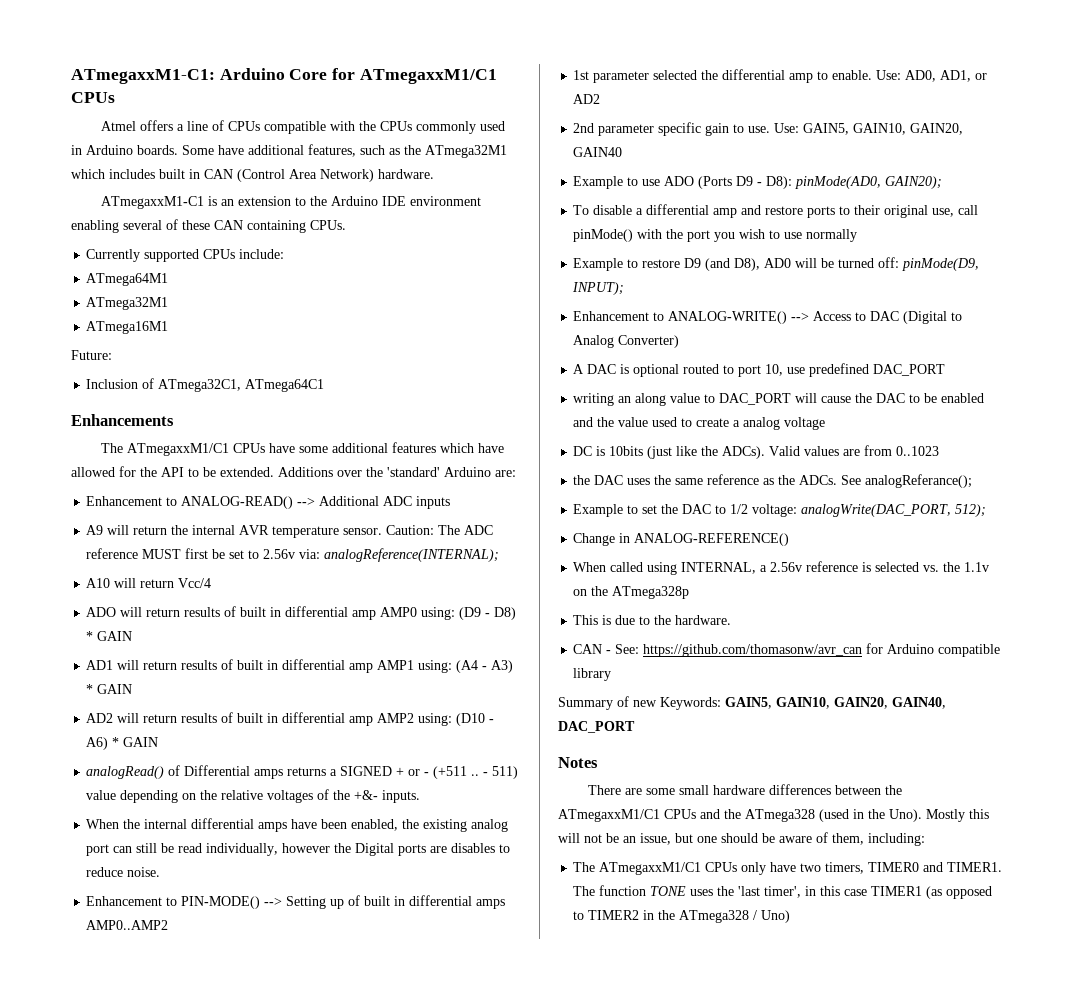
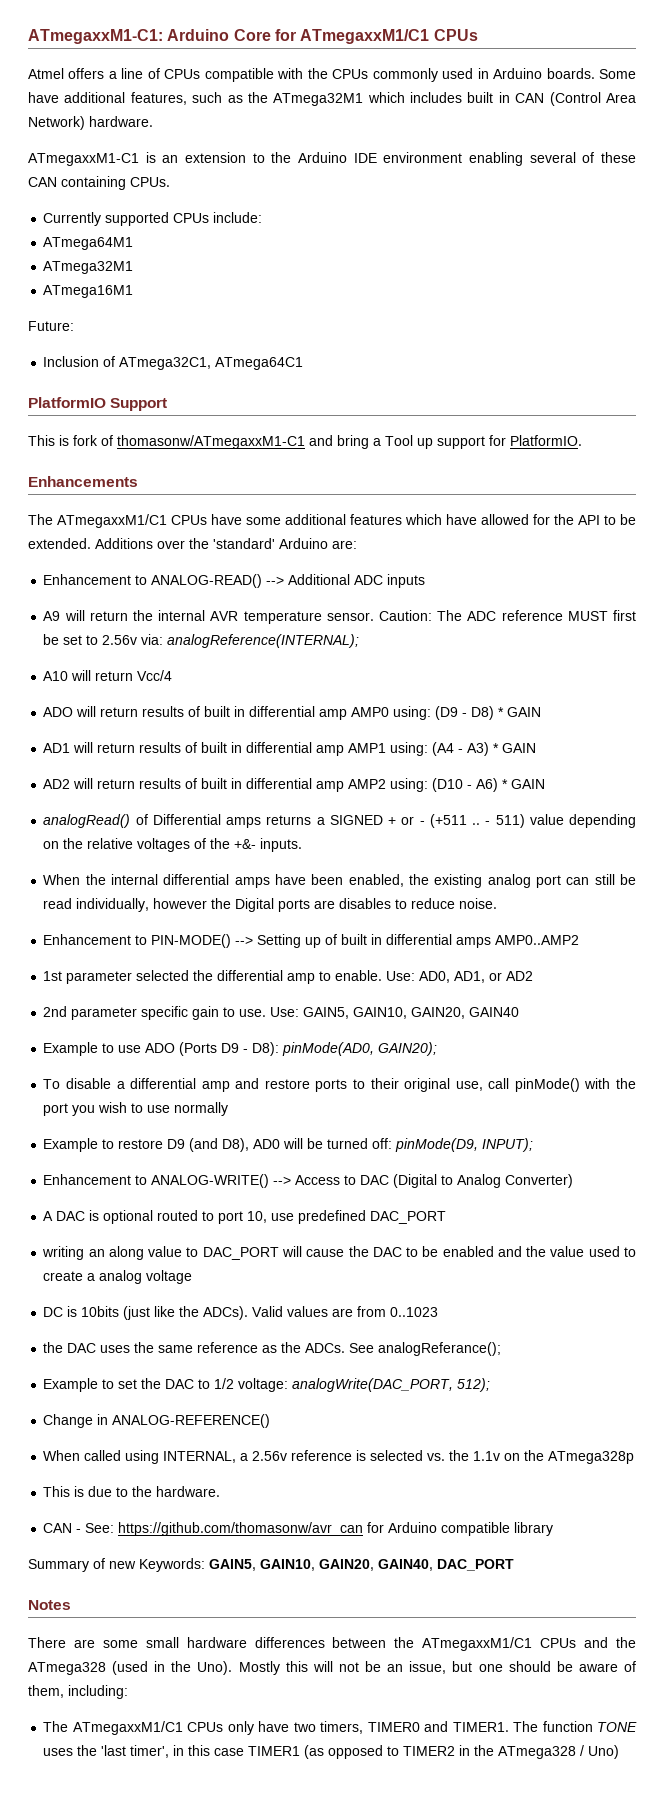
+ PlatformIO Support
+ This is fork of thomasonw/ATmegaxxM1-C1 and bring a Tool up support for PlatformIO.

